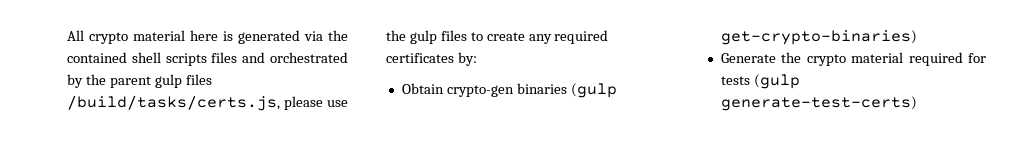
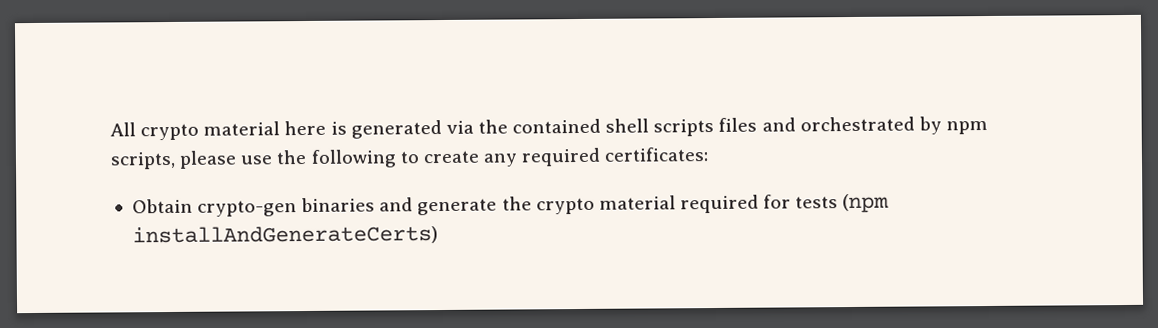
- All crypto material here is generated via the contained shell scripts files and orchestrated by the parent gulp files /build/tasks/certs.js, please use the gulp files to create any required certificates by:
+ All crypto material here is generated via the contained shell scripts files and orchestrated by npm scripts, please use the following to create any required certificates:
- Obtain crypto-gen binaries (gulp get-crypto-binaries)
- Generate the crypto material required for tests (gulp generate-test-certs)
+ Obtain crypto-gen binaries and generate the crypto material required for tests (npm installAndGenerateCerts)

